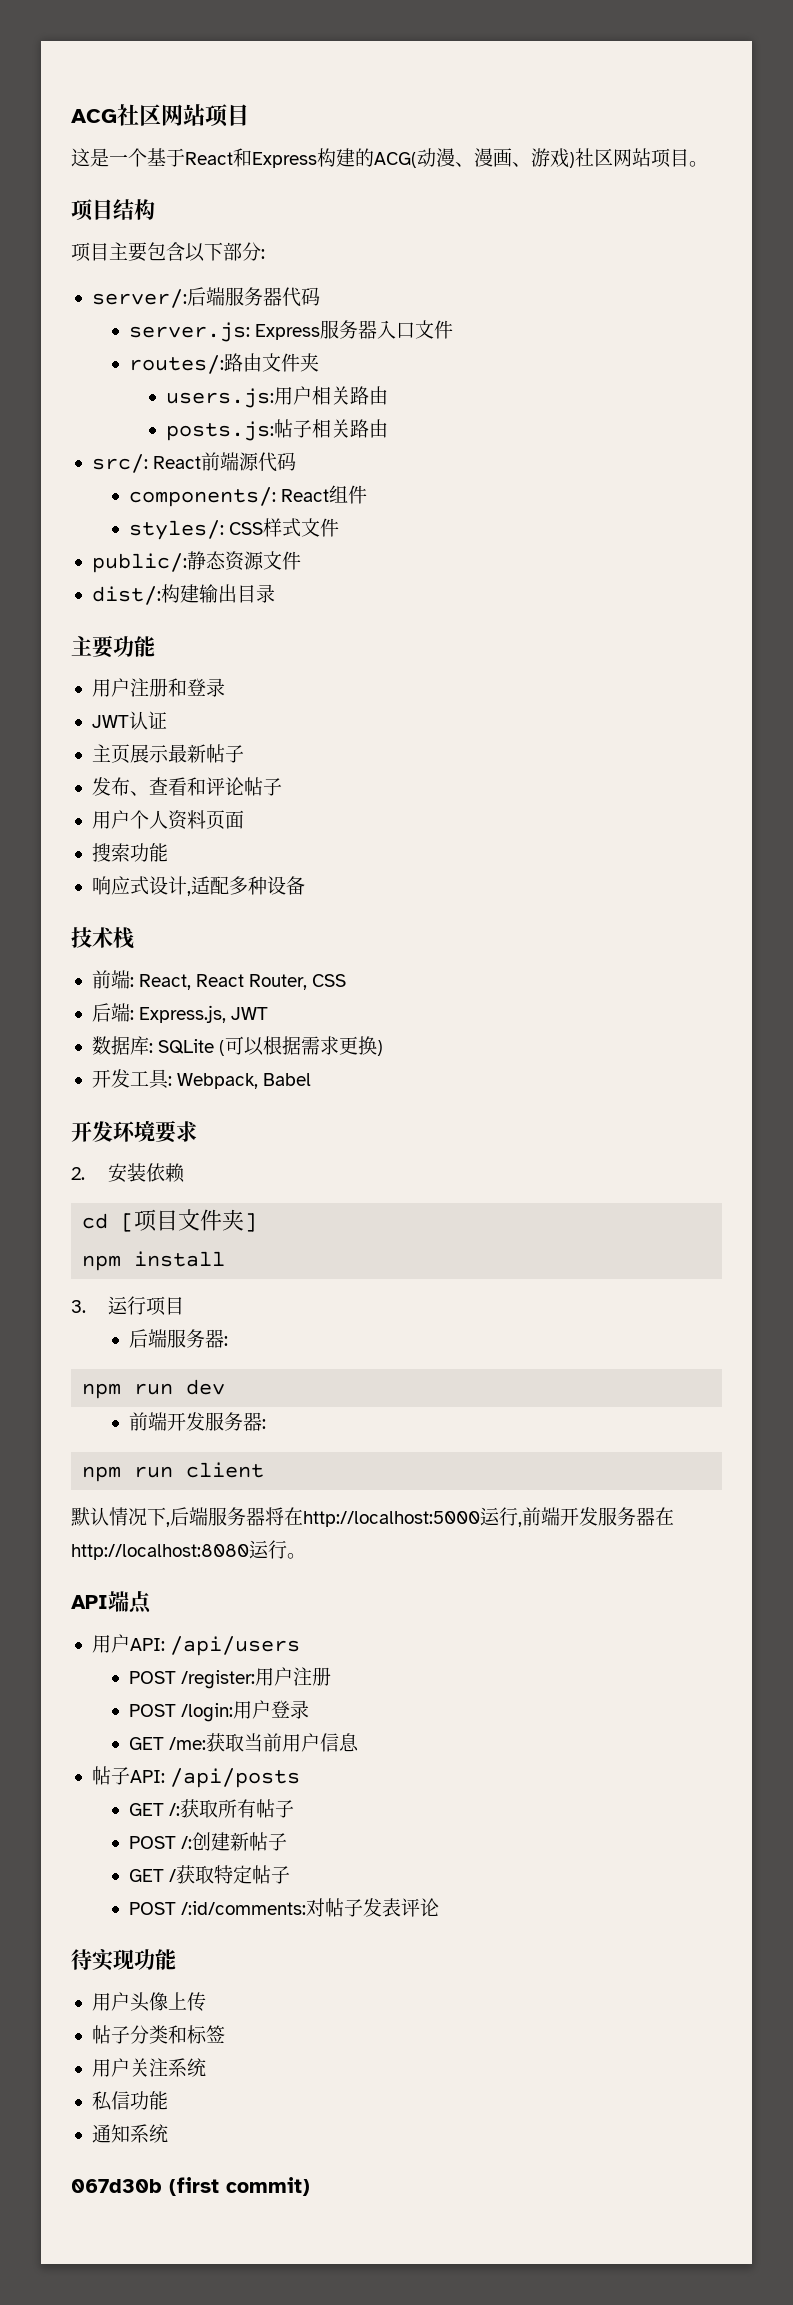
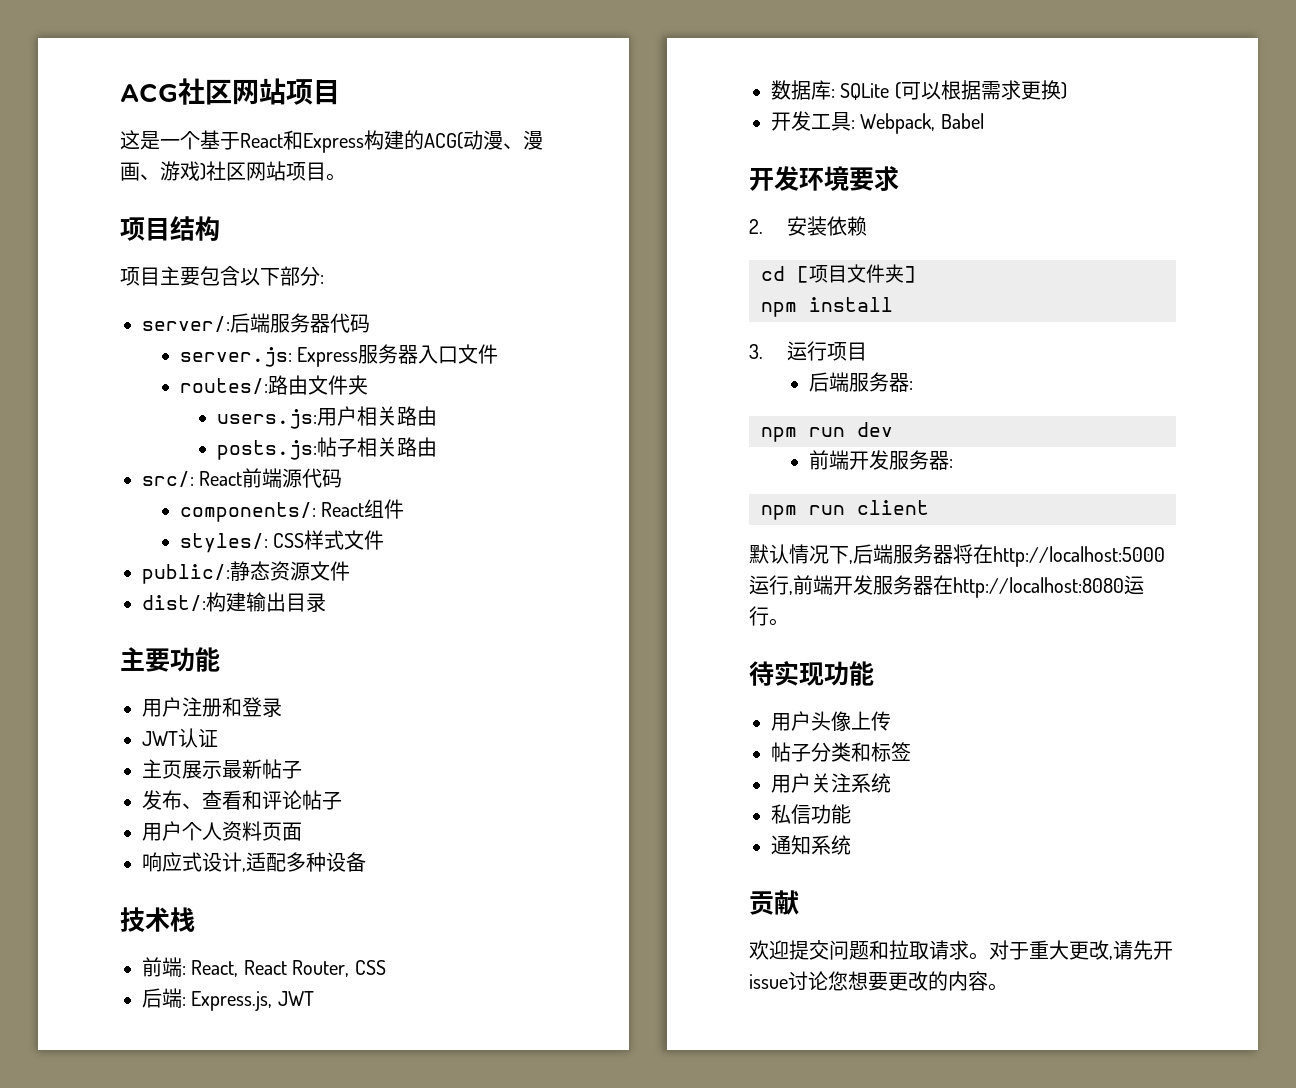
- 搜索功能
- API端点
- 用户API: /api/users
- POST /register:用户注册
- POST /login:用户登录
- GET /me:获取当前用户信息
- 帖子API: /api/posts
- GET /:获取所有帖子
- POST /:创建新帖子
- GET /获取特定帖子
- POST /:id/comments:对帖子发表评论
- 067d30b (first commit)
+ 贡献
+ 欢迎提交问题和拉取请求。对于重大更改,请先开issue讨论您想要更改的内容。

